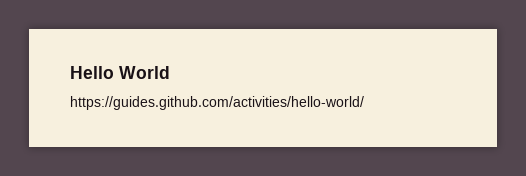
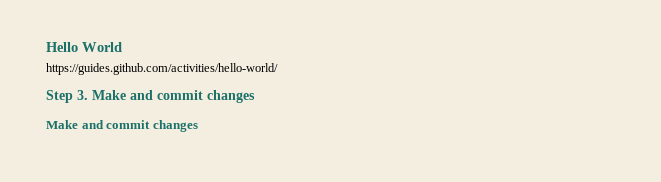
+ Step 3. Make and commit changes
+ Make and commit changes

